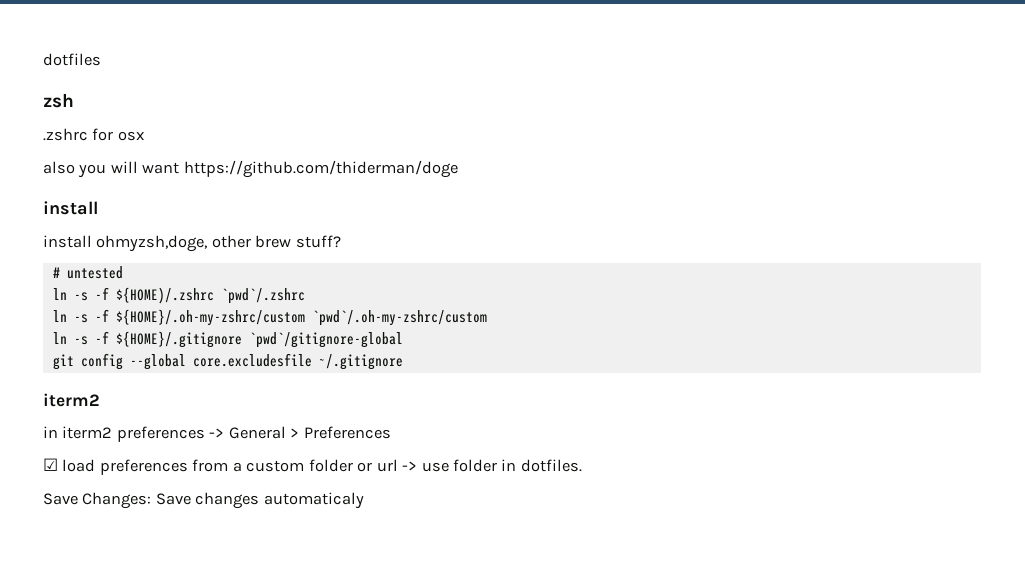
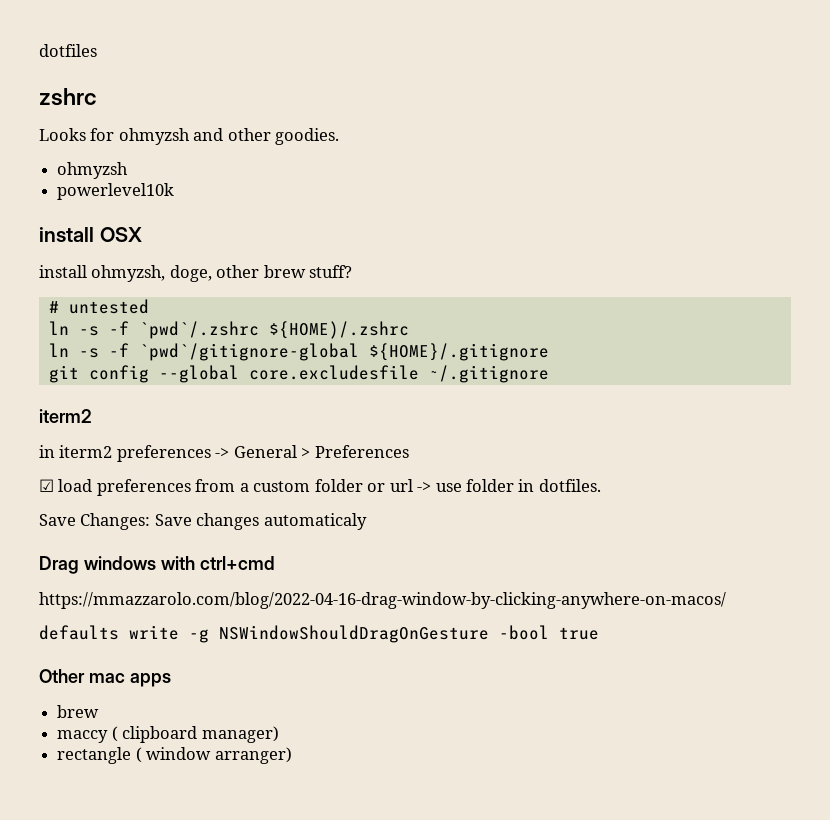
- zsh
- .zshrc for osx
- also you will want https://github.com/thiderman/doge
- install
- install ohmyzsh,doge, other brew stuff?
+ zshrc
+ Looks for ohmyzsh and other goodies.
+ ohmyzsh
+ powerlevel10k
+ install OSX
+ install ohmyzsh, doge, other brew stuff?
- ln -s -f ${HOME)/.zshrc `pwd`/.zshrc
- ln -s -f ${HOME}/.oh-my-zshrc/custom `pwd`/.oh-my-zshrc/custom
- ln -s -f ${HOME}/.gitignore `pwd`/gitignore-global
+ ln -s -f `pwd`/.zshrc ${HOME)/.zshrc
+ ln -s -f `pwd`/gitignore-global ${HOME}/.gitignore
+ Drag windows with ctrl+cmd
+ https://mmazzarolo.com/blog/2022-04-16-drag-window-by-clicking-anywhere-on-macos/
+ defaults write -g NSWindowShouldDragOnGesture -bool true
+ Other mac apps
+ brew
+ maccy ( clipboard manager)
+ rectangle ( window arranger)

